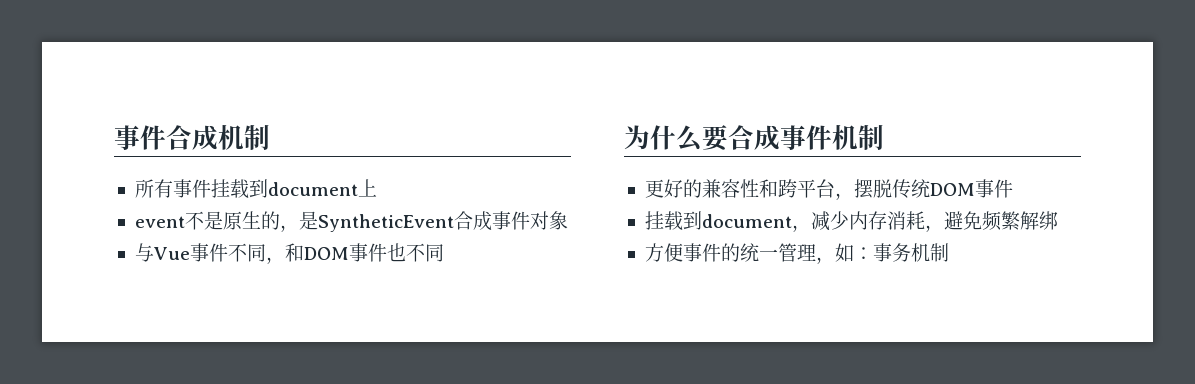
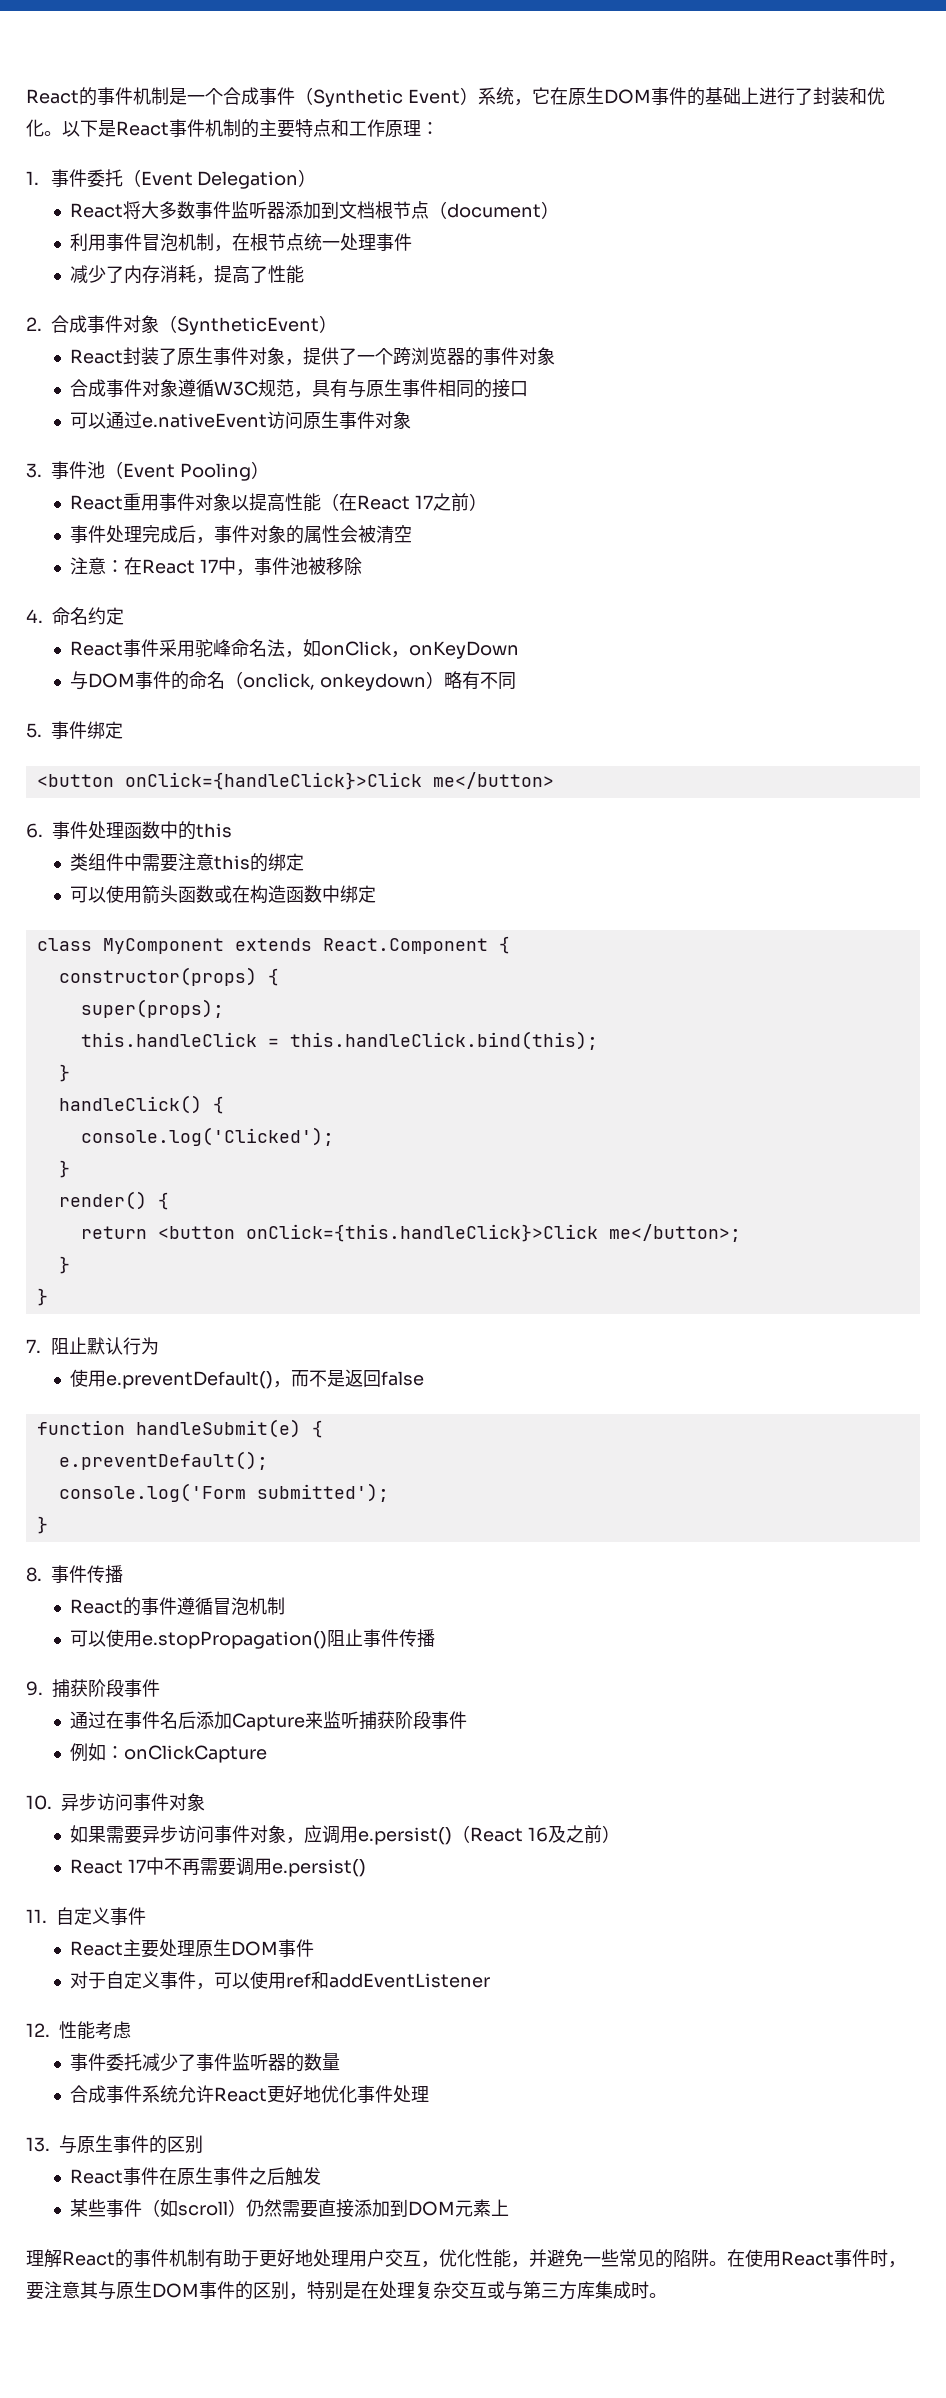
- 事件合成机制
- 所有事件挂载到document上
- event不是原生的，是SyntheticEvent合成事件对象
- 与Vue事件不同，和DOM事件也不同
- 为什么要合成事件机制
- 更好的兼容性和跨平台，摆脱传统DOM事件
- 挂载到document，减少内存消耗，避免频繁解绑
- 方便事件的统一管理，如：事务机制
+ React的事件机制是一个合成事件（Synthetic Event）系统，它在原生DOM事件的基础上进行了封装和优化。以下是React事件机制的主要特点和工作原理：
+ 1.事件委托（Event Delegation）
+ React将大多数事件监听器添加到文档根节点（document）
+ 利用事件冒泡机制，在根节点统一处理事件
+ 减少了内存消耗，提高了性能
+ 2.合成事件对象（SyntheticEvent）
+ React封装了原生事件对象，提供了一个跨浏览器的事件对象
+ 合成事件对象遵循W3C规范，具有与原生事件相同的接口
+ 可以通过e.nativeEvent访问原生事件对象
+ 3.事件池（Event Pooling）
+ React重用事件对象以提高性能（在React 17之前）
+ 事件处理完成后，事件对象的属性会被清空
+ 注意：在React 17中，事件池被移除
+ 4.命名约定
+ React事件采用驼峰命名法，如onClick，onKeyDown
+ 与DOM事件的命名（onclick, onkeydown）略有不同
+ 5.事件绑定
+ <button onClick={handleClick}>Click me</button>
+ 6.事件处理函数中的this
+ 类组件中需要注意this的绑定
+ 可以使用箭头函数或在构造函数中绑定
+ class MyComponent extends React.Component {
+ constructor(props) {
+ super(props);
+ this.handleClick = this.handleClick.bind(this);
+ }
+ handleClick() {
+ console.log('Clicked');
+ }
+ render() {
+ return <button onClick={this.handleClick}>Click me</button>;
+ }
+ }
+ 7.阻止默认行为
+ 使用e.preventDefault()，而不是返回false
+ function handleSubmit(e) {
+ e.preventDefault();
+ console.log('Form submitted');
+ }
+ 8.事件传播
+ React的事件遵循冒泡机制
+ 可以使用e.stopPropagation()阻止事件传播
+ 9.捕获阶段事件
+ 通过在事件名后添加Capture来监听捕获阶段事件
+ 例如：onClickCapture
+ 10.异步访问事件对象
+ 如果需要异步访问事件对象，应调用e.persist()（React 16及之前）
+ React 17中不再需要调用e.persist()
+ 11.自定义事件
+ React主要处理原生DOM事件
+ 对于自定义事件，可以使用ref和addEventListener
+ 12.性能考虑
+ 事件委托减少了事件监听器的数量
+ 合成事件系统允许React更好地优化事件处理
+ 13.与原生事件的区别
+ React事件在原生事件之后触发
+ 某些事件（如scroll）仍然需要直接添加到DOM元素上
+ 理解React的事件机制有助于更好地处理用户交互，优化性能，并避免一些常见的陷阱。在使用React事件时，要注意其与原生DOM事件的区别，特别是在处理复杂交互或与第三方库集成时。

